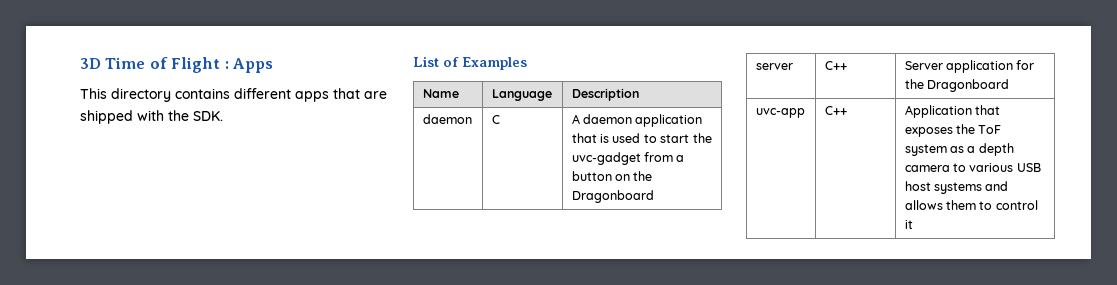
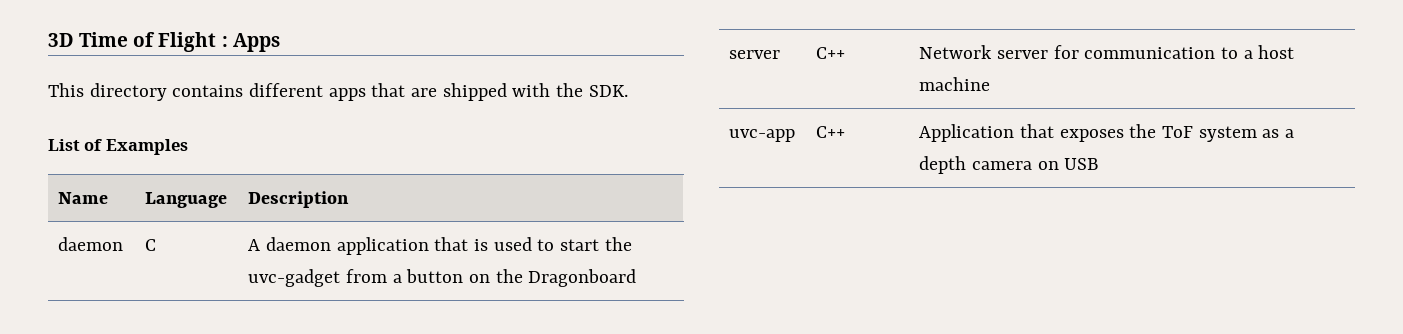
- server | C++ | Server application for the Dragonboard
+ server | C++ | Network server for communication to a host machine
- uvc-app | C++ | Application that exposes the ToF system as a depth camera to various USB host systems and allows them to control it
+ uvc-app | C++ | Application that exposes the ToF system as a depth camera on USB

